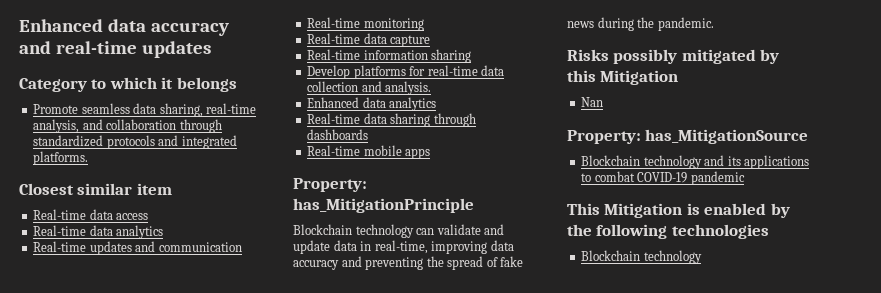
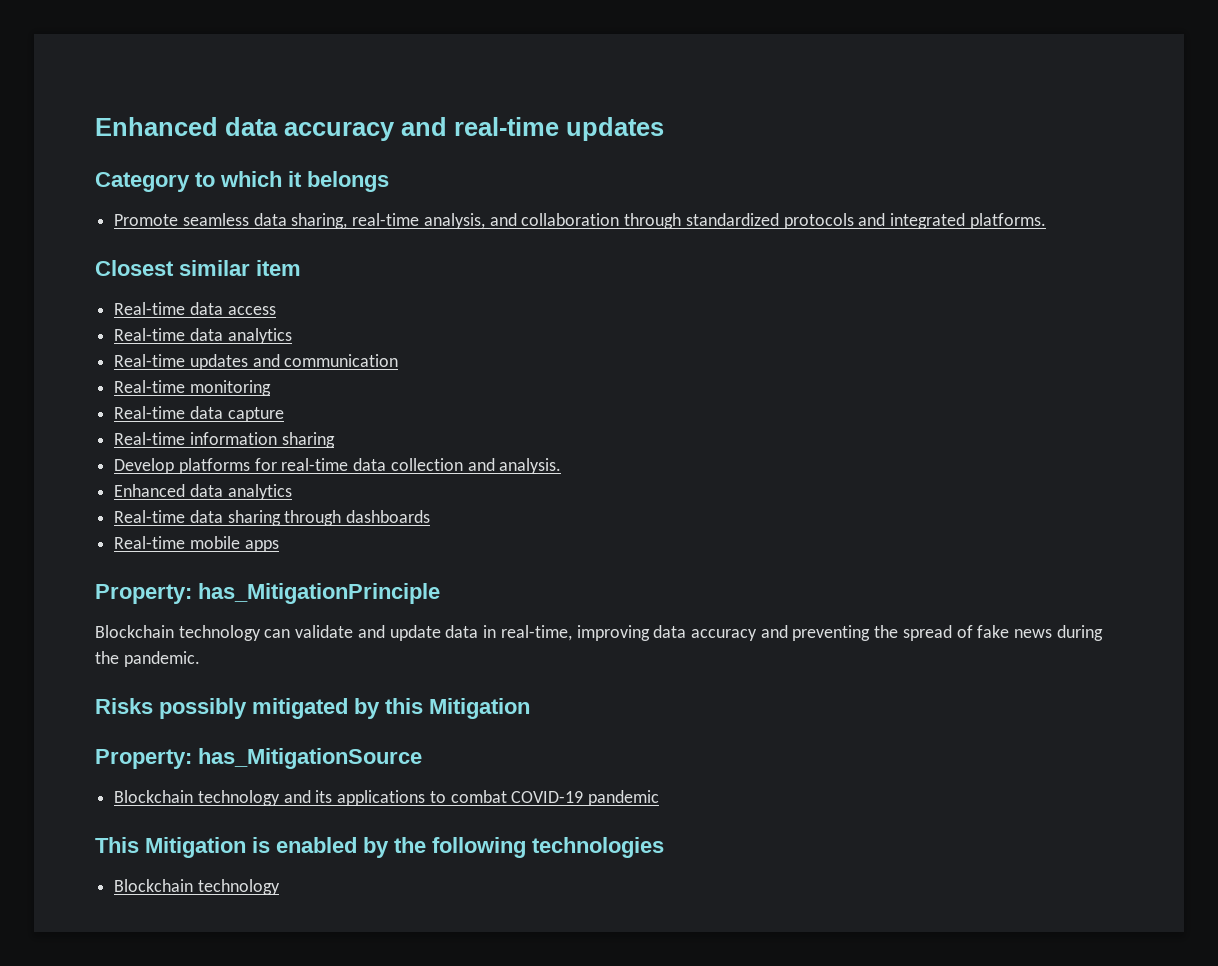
- Nan

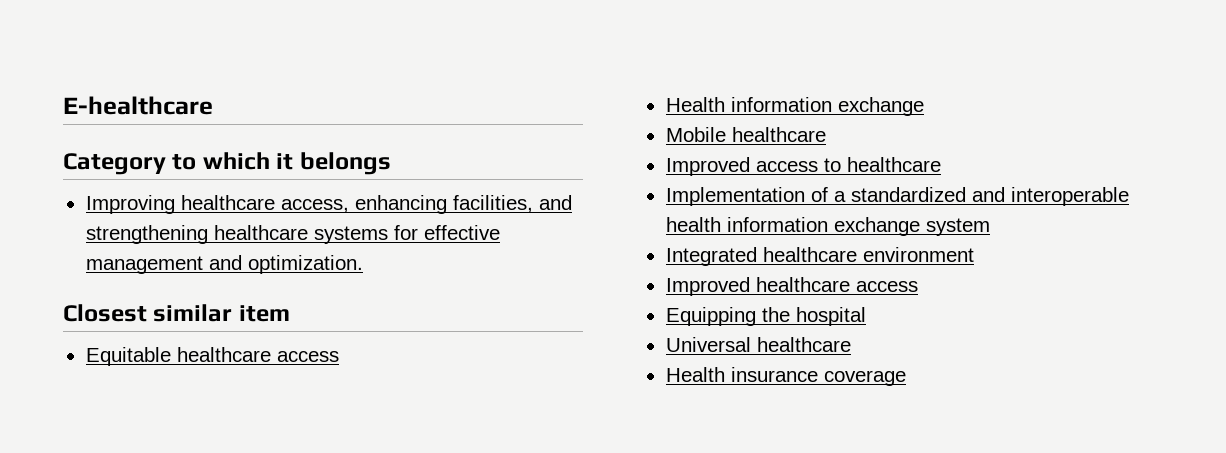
- Enhanced data accuracy and real-time updates
+ E-healthcare
- Promote seamless data sharing, real-time analysis, and collaboration through standardized protocols and integrated platforms.
+ Improving healthcare access, enhancing facilities, and strengthening healthcare systems for effective management and optimization.
- Real-time data access
- Real-time data analytics
- Real-time updates and communication
- Real-time monitoring
- Real-time data capture
- Real-time information sharing
- Develop platforms for real-time data collection and analysis.
- Enhanced data analytics
- Real-time data sharing through dashboards
- Real-time mobile apps
- Property: has_MitigationPrinciple
- Blockchain technology can validate and update data in real-time, improving data accuracy and preventing the spread of fake news during the pandemic.
- Risks possibly mitigated by this Mitigation
- Property: has_MitigationSource
- Blockchain technology and its applications to combat COVID-19 pandemic
- This Mitigation is enabled by the following technologies
- Blockchain technology
+ Equitable healthcare access
+ Health information exchange
+ Mobile healthcare
+ Improved access to healthcare
+ Implementation of a standardized and interoperable health information exchange system
+ Integrated healthcare environment
+ Improved healthcare access
+ Equipping the hospital
+ Universal healthcare
+ Health insurance coverage

